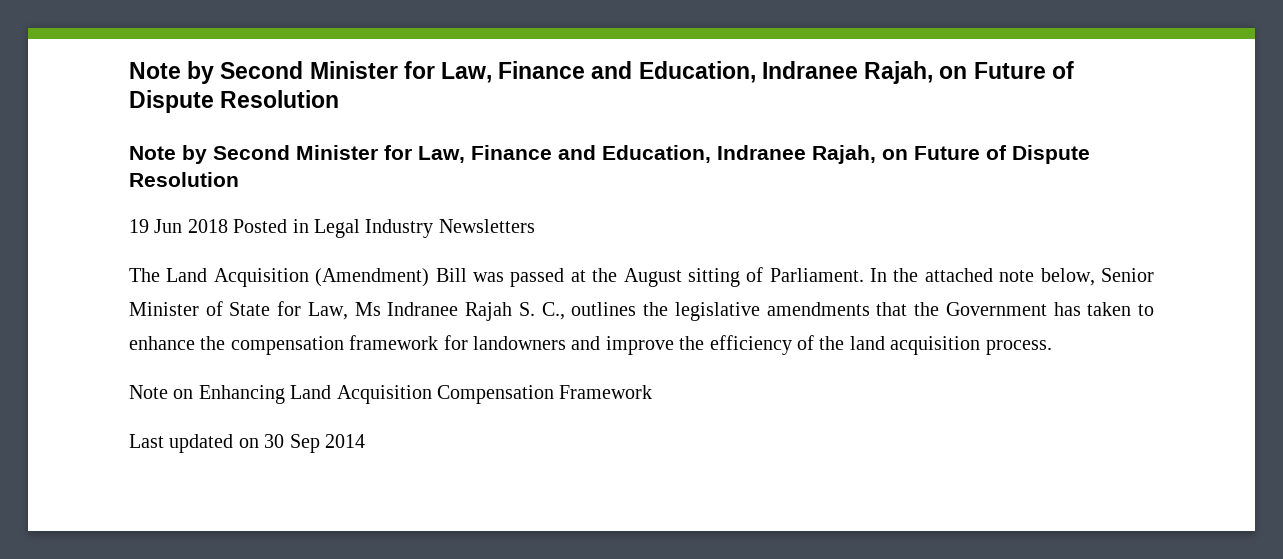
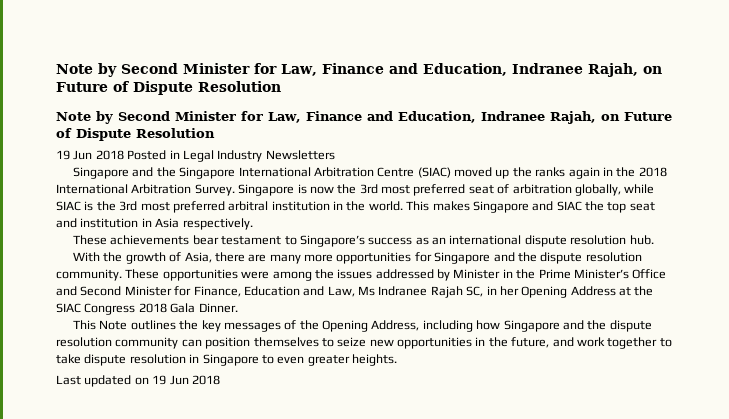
- The Land Acquisition (Amendment) Bill was passed at the August sitting of Parliament. In the attached note below, Senior Minister of State for Law, Ms Indranee Rajah S. C., outlines the legislative amendments that the Government has taken to enhance the compensation framework for landowners and improve the efficiency of the land acquisition process.
- Note on Enhancing Land Acquisition Compensation Framework
+ Singapore and the Singapore International Arbitration Centre (SIAC) moved up the ranks again in the 2018 International Arbitration Survey. Singapore is now the 3rd most preferred seat of arbitration globally, while SIAC is the 3rd most preferred arbitral institution in the world. This makes Singapore and SIAC the top seat and institution in Asia respectively.
+ These achievements bear testament to Singapore’s success as an international dispute resolution hub.
+ With the growth of Asia, there are many more opportunities for Singapore and the dispute resolution community. These opportunities were among the issues addressed by Minister in the Prime Minister’s Office and Second Minister for Finance, Education and Law, Ms Indranee Rajah SC, in her Opening Address at the SIAC Congress 2018 Gala Dinner.
+ This Note outlines the key messages of the Opening Address, including how Singapore and the dispute resolution community can position themselves to seize new opportunities in the future, and work together to take dispute resolution in Singapore to even greater heights.
- Last updated on 30 Sep 2014
+ Last updated on 19 Jun 2018

